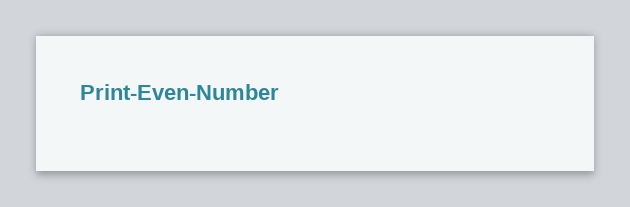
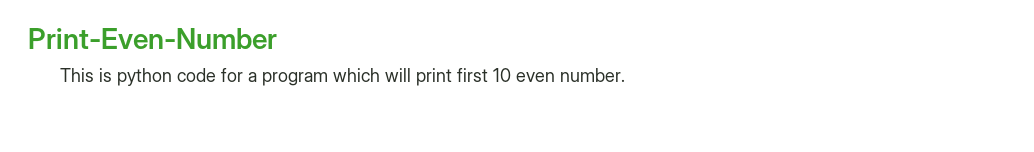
+ This is python code for a program which will print first 10 even number.

